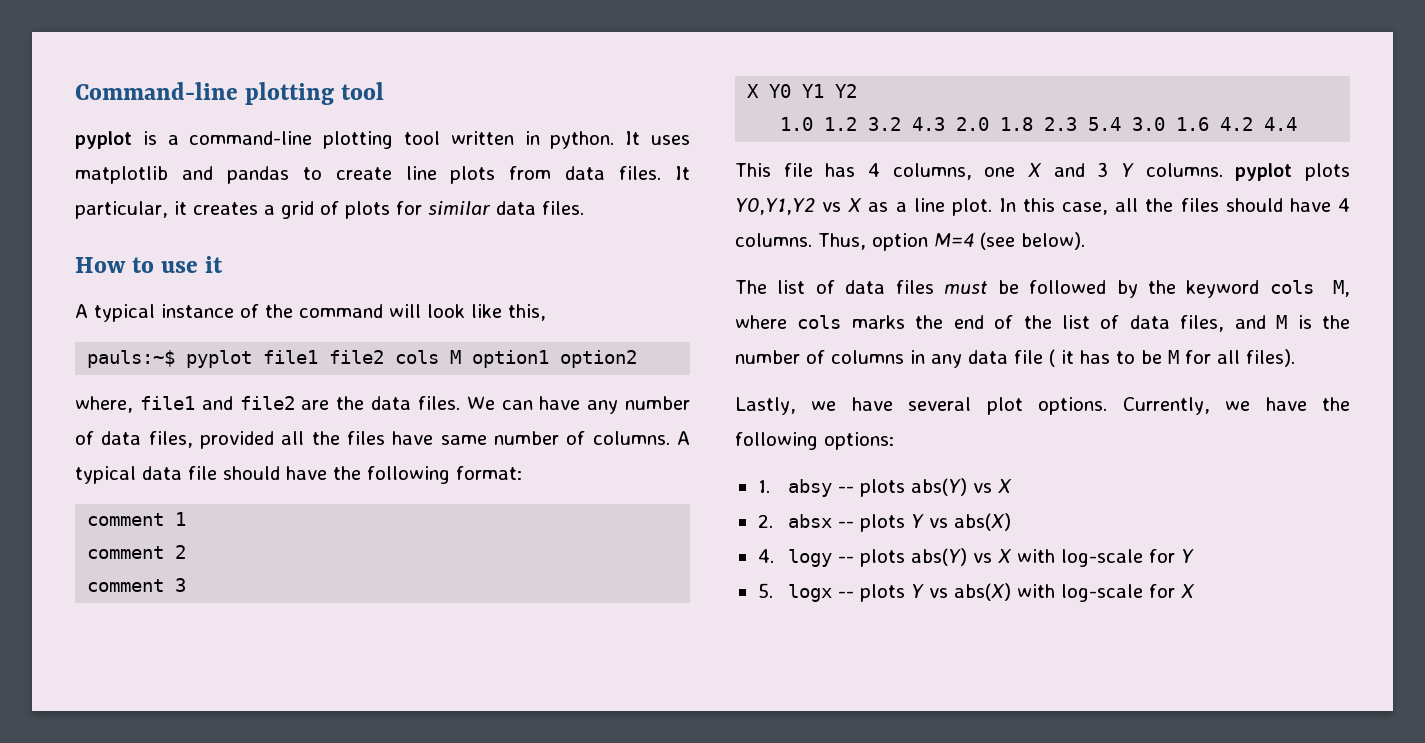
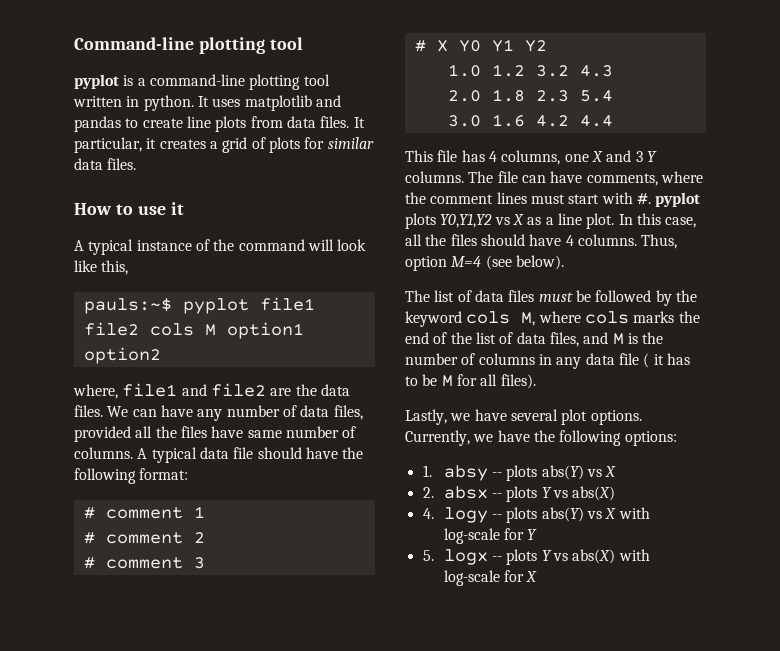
- comment 1
+ # comment 1
- comment 2
+ # comment 2
- comment 3
+ # comment 3
- X Y0 Y1 Y2
+ # X Y0 Y1 Y2
- 1.0 1.2 3.2 4.3 2.0 1.8 2.3 5.4 3.0 1.6 4.2 4.4
+ 1.0 1.2 3.2 4.3
+ 2.0 1.8 2.3 5.4
+ 3.0 1.6 4.2 4.4
- This file has 4 columns, one X and 3 Y columns. pyplot plots Y0,Y1,Y2 vs X as a line plot.
+ This file has 4 columns, one X and 3 Y columns. The file can have comments, where the comment lines must start with #. pyplot plots Y0,Y1,Y2 vs X as a line plot.

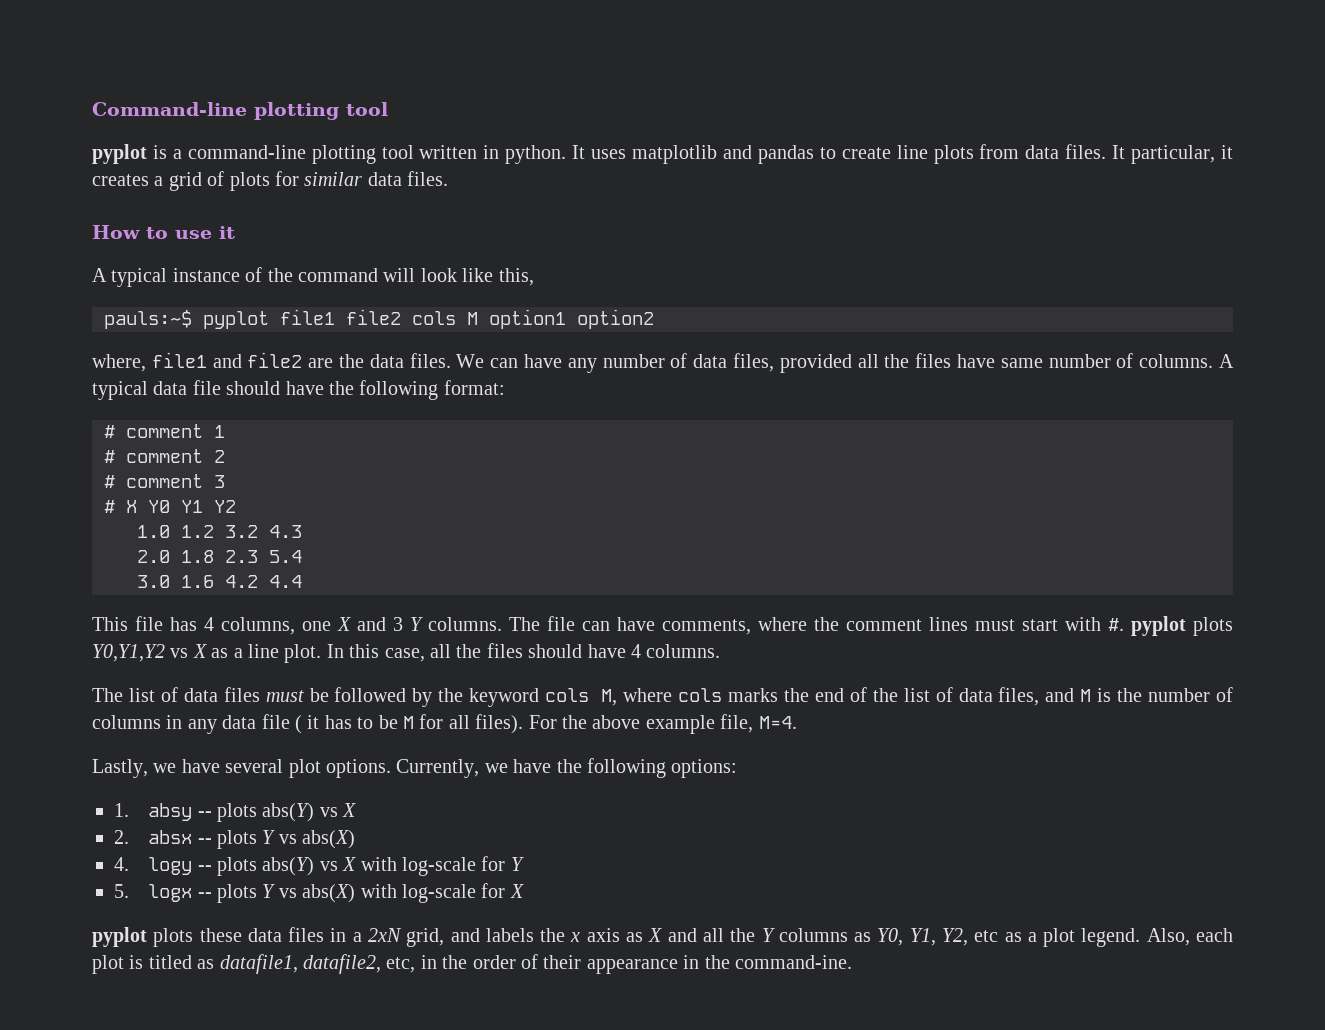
- Thus, option M=4 (see below).
+ For the above example file, M=4.
+ pyplot plots these data files in a 2xN grid, and labels the x axis as X and all the Y columns as Y0, Y1, Y2, etc as a plot legend. Also, each plot is titled as datafile1, datafile2, etc, in the order of their appearance in the command-ine.

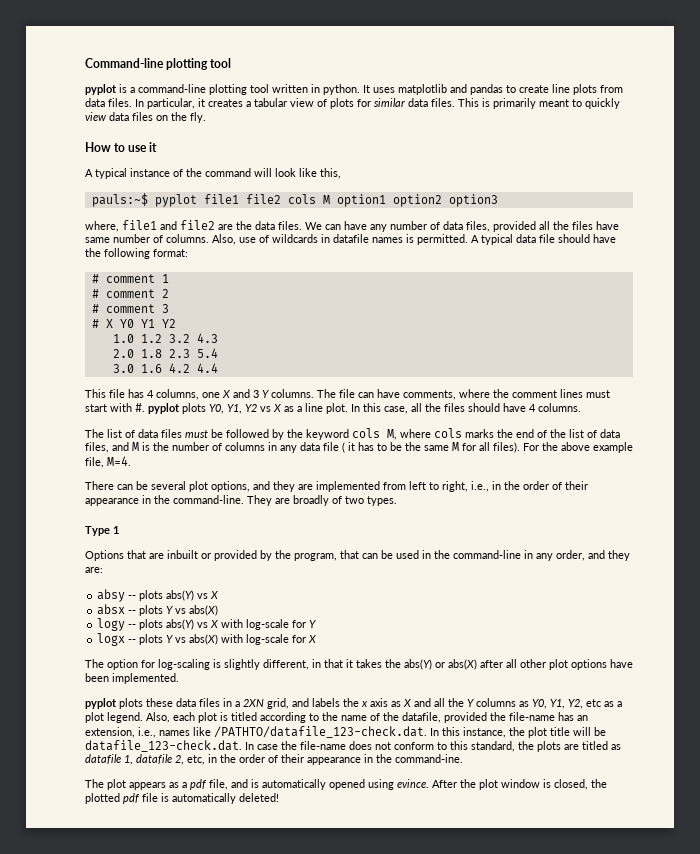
- It particular, it creates a grid of plots for similar data files.
+ In particular, it creates a tabular view of plots for similar data files. This is primarily meant to quickly view data files on the fly.
- pauls:~$ pyplot file1 file2 cols M option1 option2
+ pauls:~$ pyplot file1 file2 cols M option1 option2 option3
+ Also, use of wildcards in datafile names is permitted.
- The file can have comments, where the comment lines must start with #. pyplot plots Y0,Y1,Y2 vs X as a line plot.
+ The file can have comments, where the comment lines must start with #. pyplot plots Y0, Y1, Y2 vs X as a line plot.
- The list of data files must be followed by the keyword cols M, where cols marks the end of the list of data files, and M is the number of columns in any data file ( it has to be M for all files).
+ The list of data files must be followed by the keyword cols M, where cols marks the end of the list of data files, and M is the number of columns in any data file ( it has to be the same M for all files).
- Lastly, we have several plot options. Currently, we have the following options:
- 1. absy -- plots abs(Y) vs X
+ There can be several plot options, and they are implemented from left to right, i.e., in the order of their appearance in the command-line. They are broadly of two types.
+ Type 1
+ Options that are inbuilt or provided by the program, that can be used in the command-line in any order, and they are:
+ absy -- plots abs(Y) vs X
- 2. absx -- plots Y vs abs(X)
+ absx -- plots Y vs abs(X)
- 4. logy -- plots abs(Y) vs X with log-scale for Y
+ logy -- plots abs(Y) vs X with log-scale for Y
- 5. logx -- plots Y vs abs(X) with log-scale for X
+ logx -- plots Y vs abs(X) with log-scale for X
+ The option for log-scaling is slightly different, in that it takes the abs(Y) or abs(X) after all other plot options have been implemented.
- pyplot plots these data files in a 2xN grid, and labels the x axis as X and all the Y columns as Y0, Y1, Y2, etc as a plot legend.
+ pyplot plots these data files in a 2XN grid, and labels the x axis as X and all the Y columns as Y0, Y1, Y2, etc as a plot legend.
- Also, each plot is titled as datafile1, datafile2, etc, in the order of their appearance in the command-ine.
+ Also, each plot is titled according to the name of the datafile, provided the file-name has an extension, i.e., names like /PATHTO/datafile_123-check.dat. In this instance, the plot title will be datafile_123-check.dat. In case the file-name does not conform to this standard, the plots are titled as datafile 1, datafile 2, etc, in the order of their appearance in the command-ine.
+ The plot appears as a pdf file, and is automatically opened using evince. After the plot window is closed, the plotted pdf file is automatically deleted!

